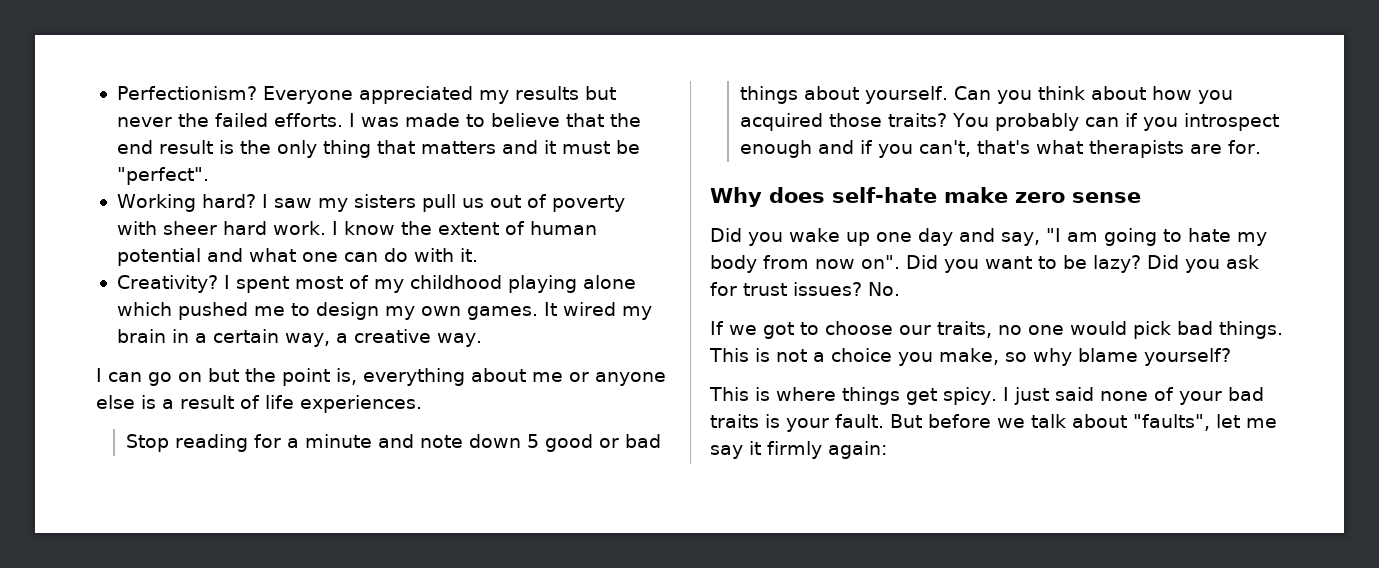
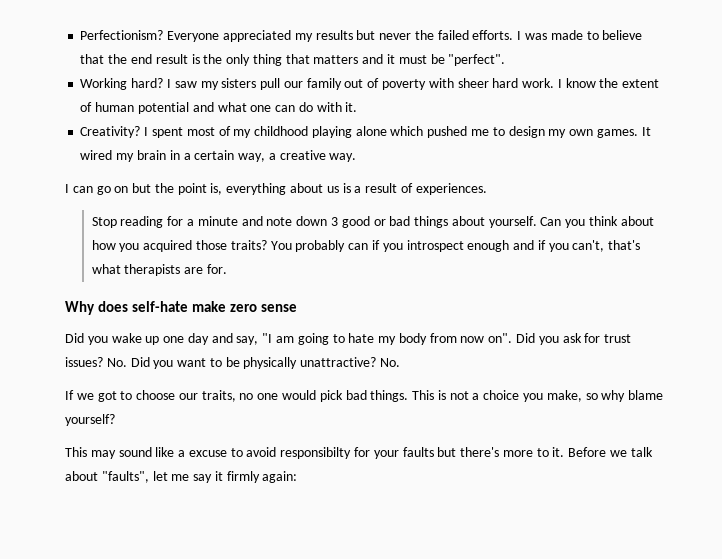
- I saw my sisters pull us out of poverty with sheer hard work.
+ I saw my sisters pull our family out of poverty with sheer hard work.
- I can go on but the point is, everything about me or anyone else is a result of life experiences.
+ I can go on but the point is, everything about us is a result of experiences.
- Stop reading for a minute and note down 5 good or bad things about yourself.
+ Stop reading for a minute and note down 3 good or bad things about yourself.
- Did you want to be lazy? Did you ask for trust issues?
+ Did you ask for trust issues?
- No.
+ No. Did you want to be physically unattractive? No.
- This is where things get spicy. I just said none of your bad traits is your fault. But before we talk about "faults", let me say it firmly again:
+ This may sound like a excuse to avoid responsibilty for your faults but there's more to it. Before we talk about "faults", let me say it firmly again:

